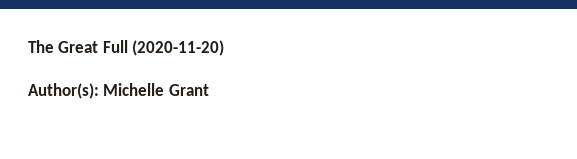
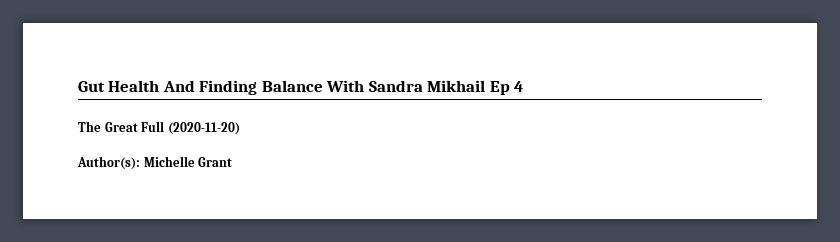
+ Gut Health And Finding Balance With Sandra Mikhail Ep 4

